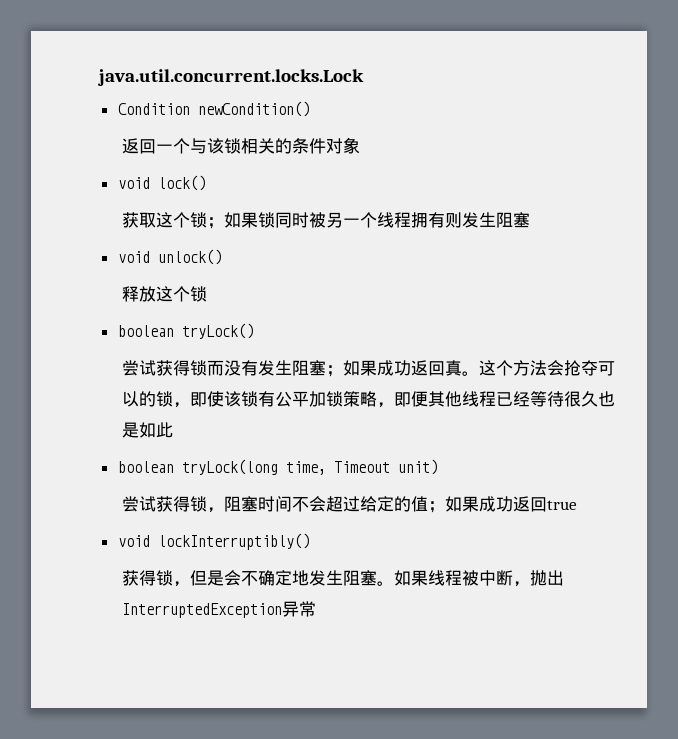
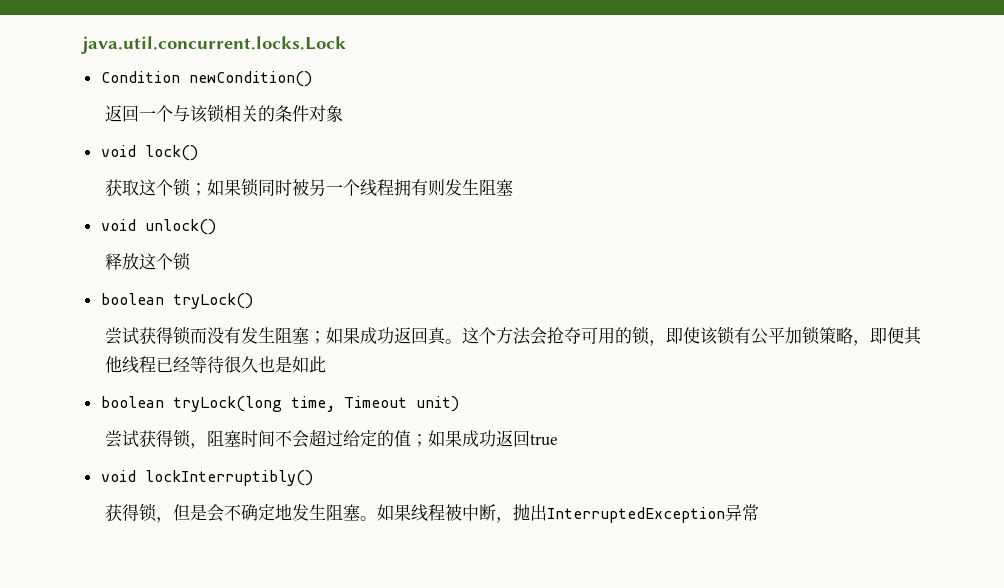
- 这个方法会抢夺可以的锁，即使该锁有公平加锁策略，即便其他线程已经等待很久也是如此
+ 这个方法会抢夺可用的锁，即使该锁有公平加锁策略，即便其他线程已经等待很久也是如此

